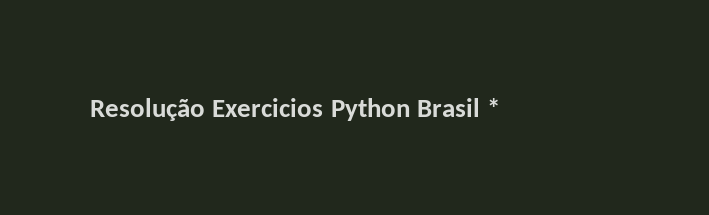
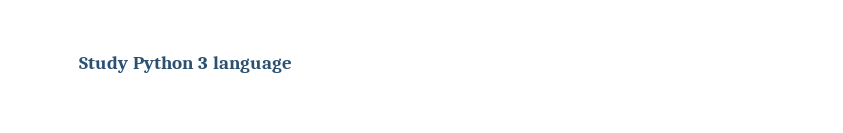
- Resolução Exercicios Python Brasil *
+ Study Python 3 language

